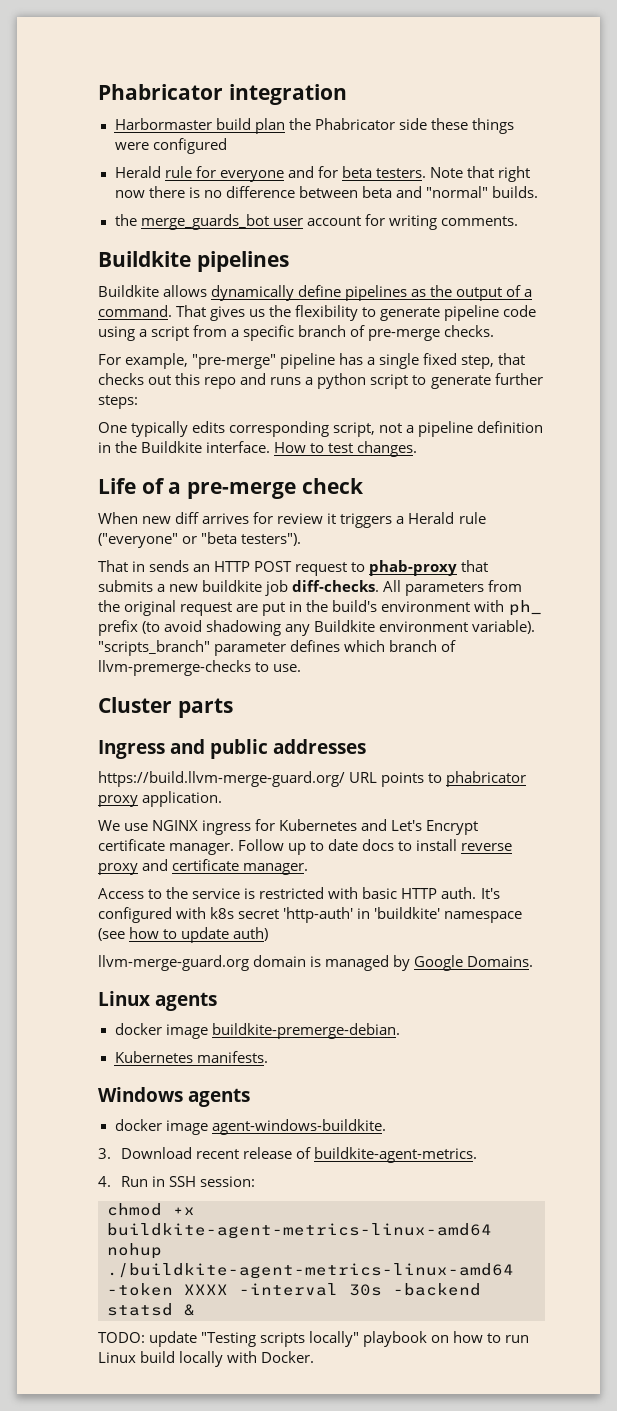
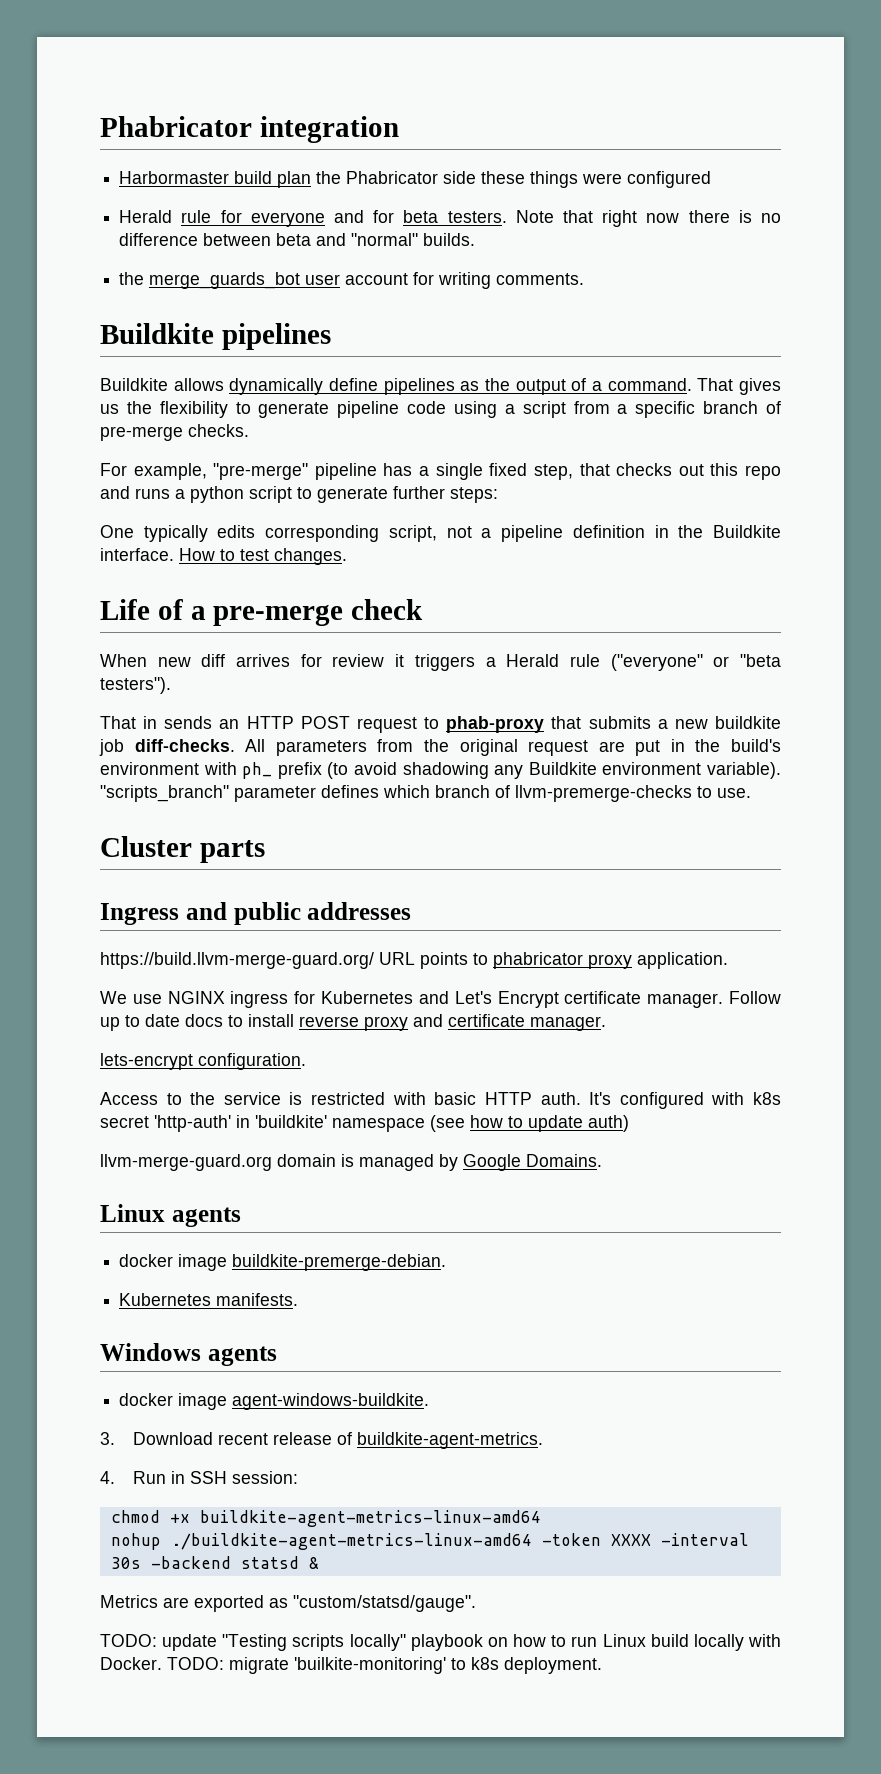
+ lets-encrypt configuration.
+ Metrics are exported as "custom/statsd/gauge".
+ TODO: migrate 'builkite-monitoring' to k8s deployment.

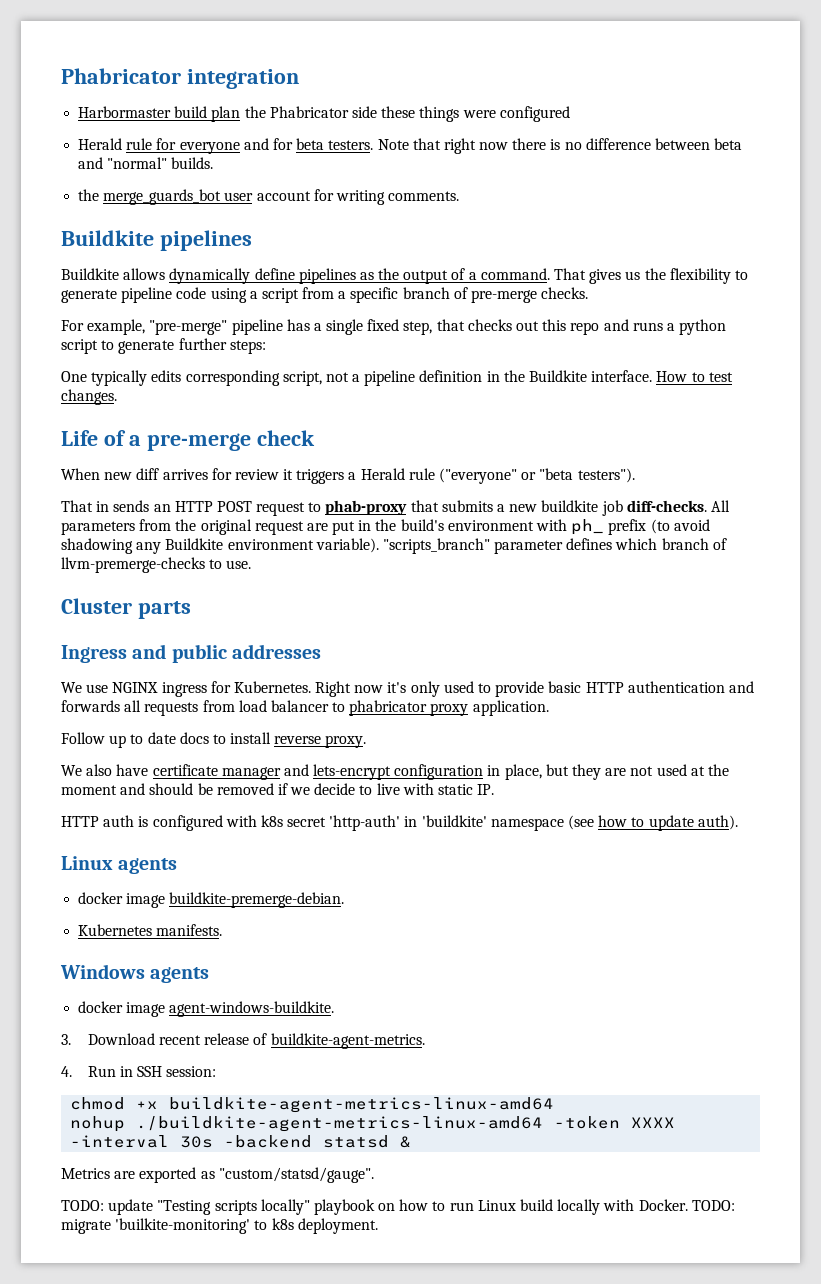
- https://build.llvm-merge-guard.org/ URL points to phabricator proxy application.
- We use NGINX ingress for Kubernetes and Let's Encrypt certificate manager. Follow up to date docs to install reverse proxy and certificate manager.
- lets-encrypt configuration.
- Access to the service is restricted with basic HTTP auth. It's configured with k8s secret 'http-auth' in 'buildkite' namespace (see how to update auth)
- llvm-merge-guard.org domain is managed by Google Domains.
+ We use NGINX ingress for Kubernetes. Right now it's only used to provide basic HTTP authentication and forwards all requests from load balancer to phabricator proxy application.
+ Follow up to date docs to install reverse proxy.
+ We also have certificate manager and lets-encrypt configuration in place, but they are not used at the moment and should be removed if we decide to live with static IP.
+ HTTP auth is configured with k8s secret 'http-auth' in 'buildkite' namespace (see how to update auth).

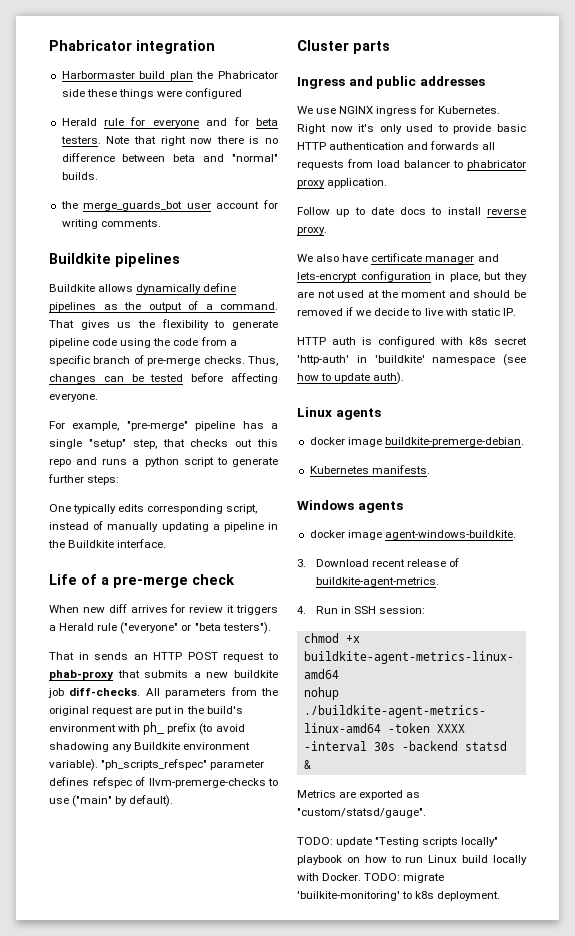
- That gives us the flexibility to generate pipeline code using a script from a specific branch of pre-merge checks.
+ That gives us the flexibility to generate pipeline code using the code from a specific branch of pre-merge checks. Thus, changes can be tested before affecting everyone.
- For example, "pre-merge" pipeline has a single fixed step, that checks out this repo and runs a python script to generate further steps:
+ For example, "pre-merge" pipeline has a single "setup" step, that checks out this repo and runs a python script to generate further steps:
- One typically edits corresponding script, not a pipeline definition in the Buildkite interface. How to test changes.
+ One typically edits corresponding script, instead of manually updating a pipeline in the Buildkite interface.
- "scripts_branch" parameter defines which branch of llvm-premerge-checks to use.
+ "ph_scripts_refspec" parameter defines refspec of llvm-premerge-checks to use ("main" by default).

